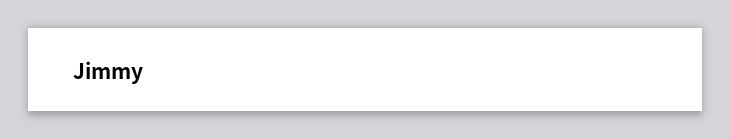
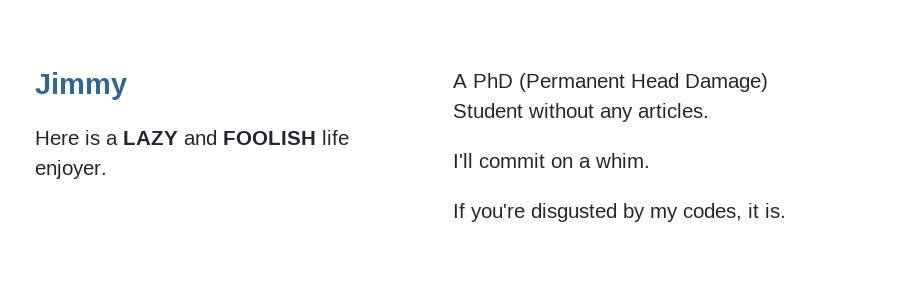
+ Here is a LAZY and FOOLISH life enjoyer.
+ A PhD (Permanent Head Damage) Student without any articles.
+ I'll commit on a whim.
+ If you're disgusted by my codes, it is.

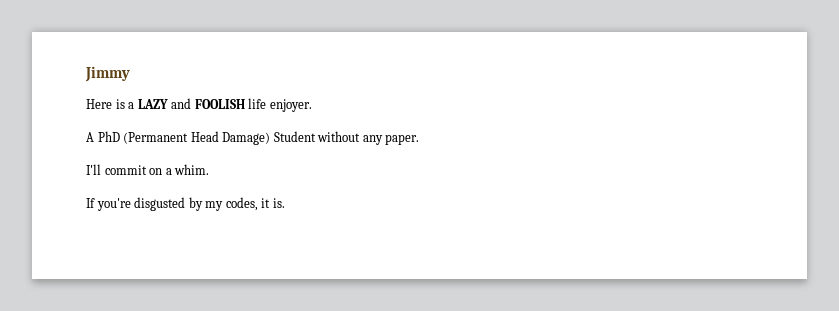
- A PhD (Permanent Head Damage) Student without any articles.
+ A PhD (Permanent Head Damage) Student without any paper.

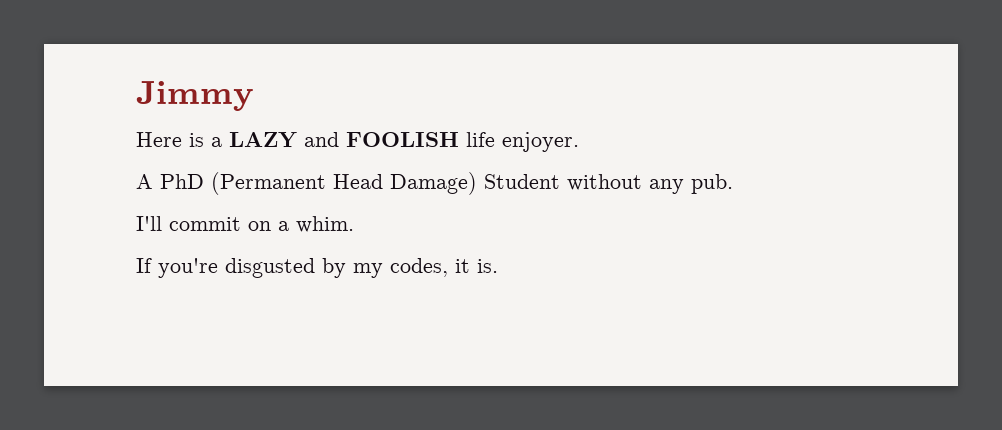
- A PhD (Permanent Head Damage) Student without any paper.
+ A PhD (Permanent Head Damage) Student without any pub.

